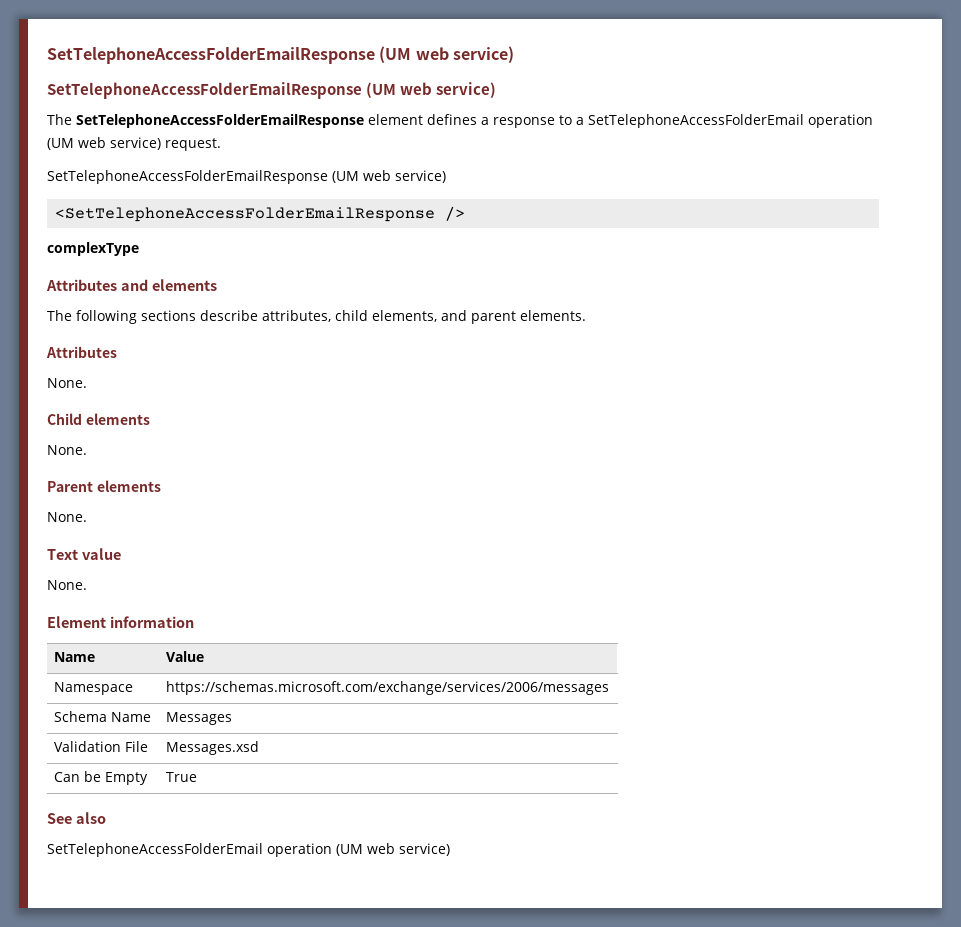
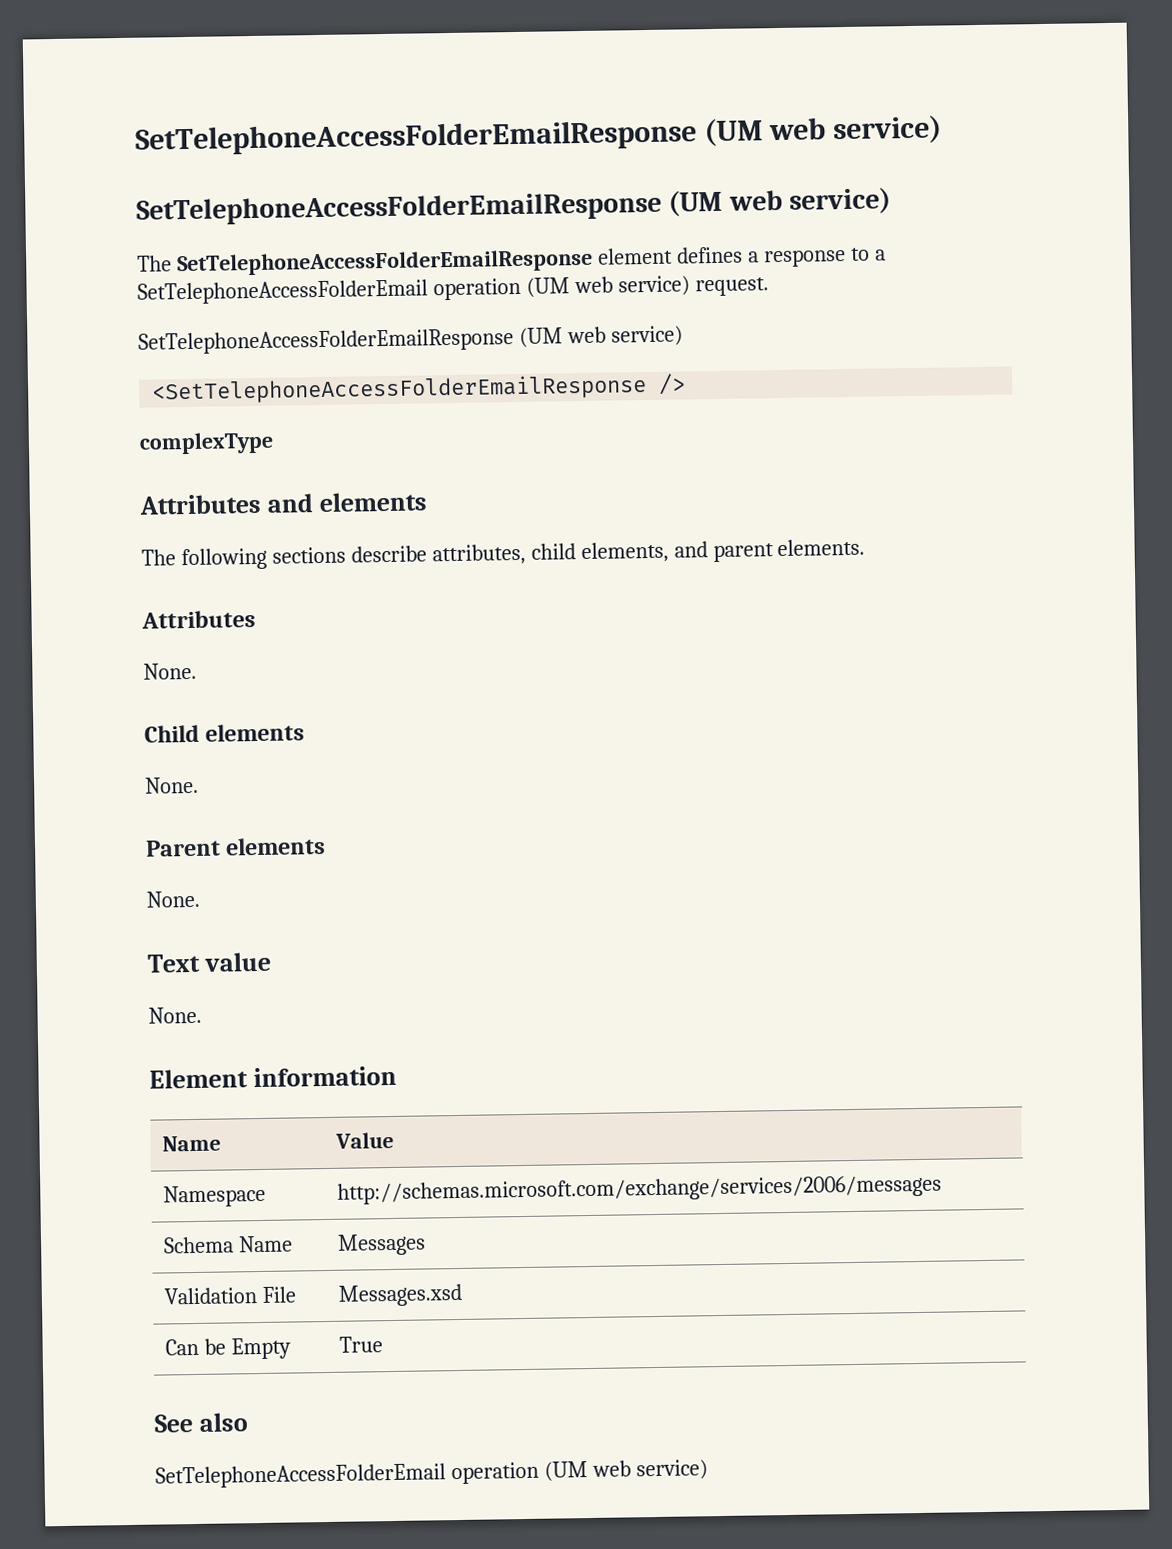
- Namespace | https://schemas.microsoft.com/exchange/services/2006/messages
+ Namespace | http://schemas.microsoft.com/exchange/services/2006/messages

